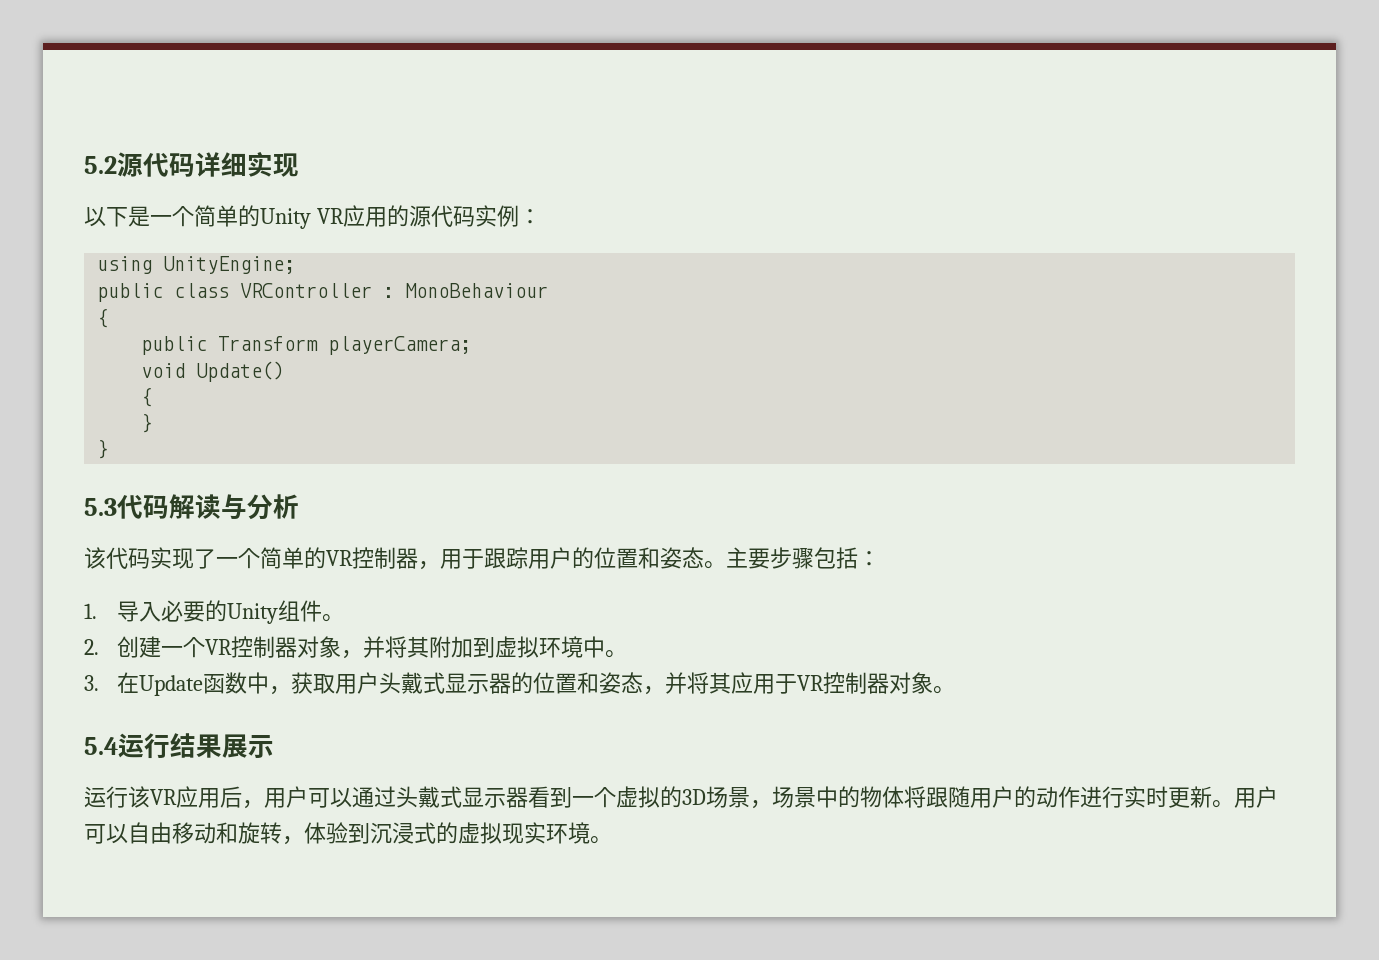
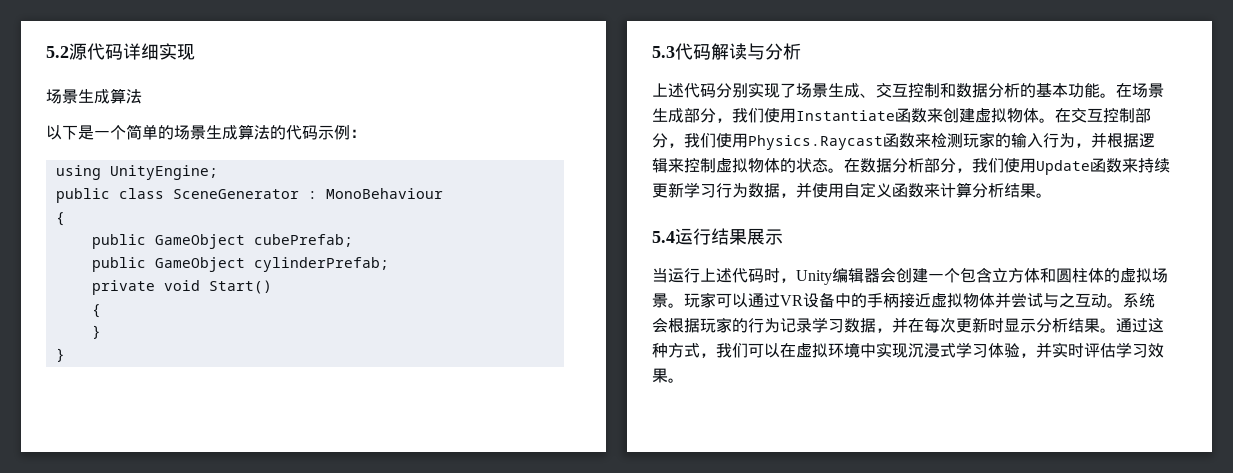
  5.2源代码详细实现
+ 场景生成算法
- 以下是一个简单的Unity VR应用的源代码实例：
+ 以下是一个简单的场景生成算法的代码示例：
- public class VRController : MonoBehaviour
+ public class SceneGenerator : MonoBehaviour
- public Transform playerCamera;
- void Update()
+ public GameObject cubePrefab;
+ public GameObject cylinderPrefab;
+ private void Start()
- 该代码实现了一个简单的VR控制器，用于跟踪用户的位置和姿态。主要步骤包括：
- 1.导入必要的Unity组件。
- 2.创建一个VR控制器对象，并将其附加到虚拟环境中。
- 3.在Update函数中，获取用户头戴式显示器的位置和姿态，并将其应用于VR控制器对象。
+ 上述代码分别实现了场景生成、交互控制和数据分析的基本功能。在场景生成部分，我们使用Instantiate函数来创建虚拟物体。在交互控制部分，我们使用Physics.Raycast函数来检测玩家的输入行为，并根据逻辑来控制虚拟物体的状态。在数据分析部分，我们使用Update函数来持续更新学习行为数据，并使用自定义函数来计算分析结果。
- 运行该VR应用后，用户可以通过头戴式显示器看到一个虚拟的3D场景，场景中的物体将跟随用户的动作进行实时更新。用户可以自由移动和旋转，体验到沉浸式的虚拟现实环境。
+ 当运行上述代码时，Unity编辑器会创建一个包含立方体和圆柱体的虚拟场景。玩家可以通过VR设备中的手柄接近虚拟物体并尝试与之互动。系统会根据玩家的行为记录学习数据，并在每次更新时显示分析结果。通过这种方式，我们可以在虚拟环境中实现沉浸式学习体验，并实时评估学习效果。

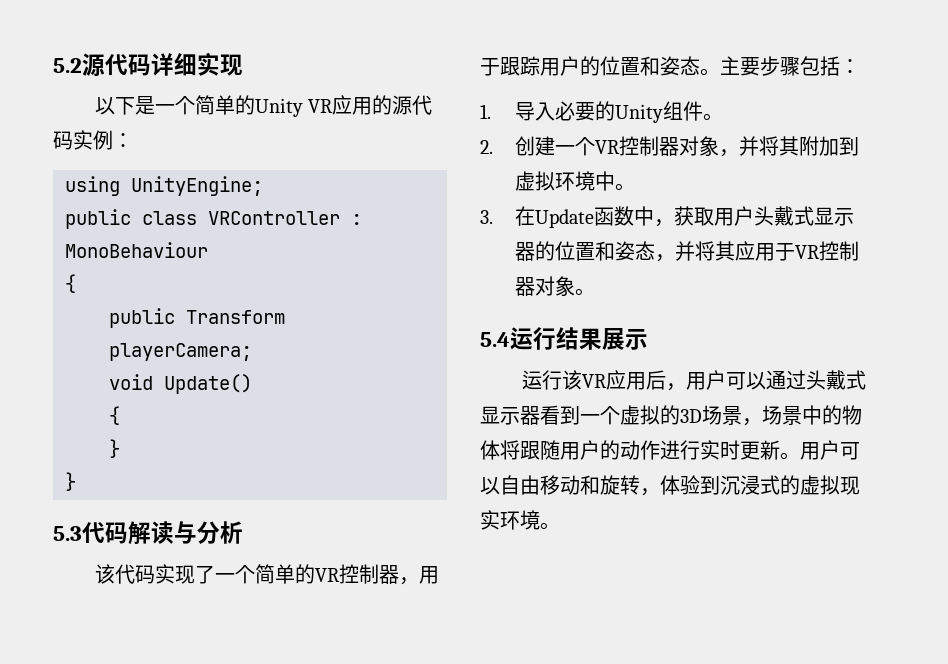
  5.2源代码详细实现
- 场景生成算法
- 以下是一个简单的场景生成算法的代码示例：
+ 以下是一个简单的Unity VR应用的源代码实例：
- public class SceneGenerator : MonoBehaviour
+ public class VRController : MonoBehaviour
- public GameObject cubePrefab;
- public GameObject cylinderPrefab;
- private void Start()
+ public Transform playerCamera;
+ void Update()
- 上述代码分别实现了场景生成、交互控制和数据分析的基本功能。在场景生成部分，我们使用Instantiate函数来创建虚拟物体。在交互控制部分，我们使用Physics.Raycast函数来检测玩家的输入行为，并根据逻辑来控制虚拟物体的状态。在数据分析部分，我们使用Update函数来持续更新学习行为数据，并使用自定义函数来计算分析结果。
+ 该代码实现了一个简单的VR控制器，用于跟踪用户的位置和姿态。主要步骤包括：
+ 1.导入必要的Unity组件。
+ 2.创建一个VR控制器对象，并将其附加到虚拟环境中。
+ 3.在Update函数中，获取用户头戴式显示器的位置和姿态，并将其应用于VR控制器对象。
- 当运行上述代码时，Unity编辑器会创建一个包含立方体和圆柱体的虚拟场景。玩家可以通过VR设备中的手柄接近虚拟物体并尝试与之互动。系统会根据玩家的行为记录学习数据，并在每次更新时显示分析结果。通过这种方式，我们可以在虚拟环境中实现沉浸式学习体验，并实时评估学习效果。
+ 运行该VR应用后，用户可以通过头戴式显示器看到一个虚拟的3D场景，场景中的物体将跟随用户的动作进行实时更新。用户可以自由移动和旋转，体验到沉浸式的虚拟现实环境。

